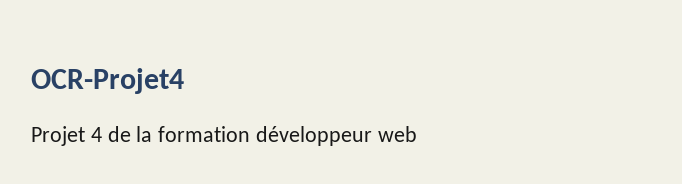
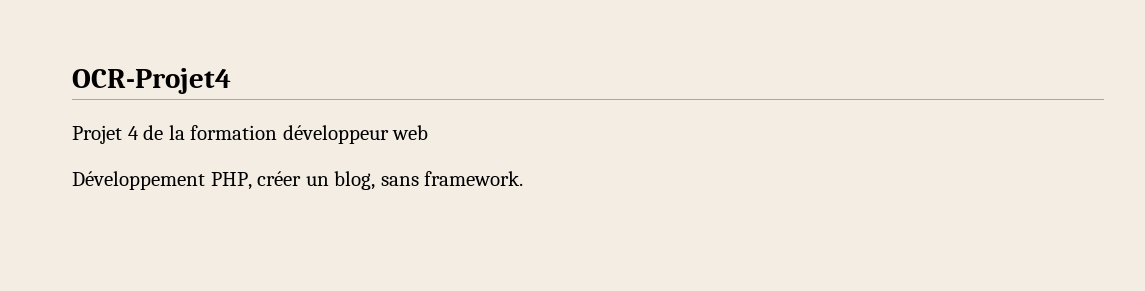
+ Développement PHP, créer un blog, sans framework.

